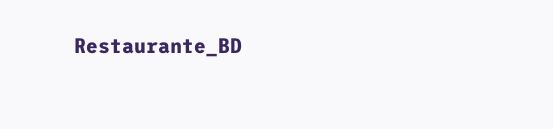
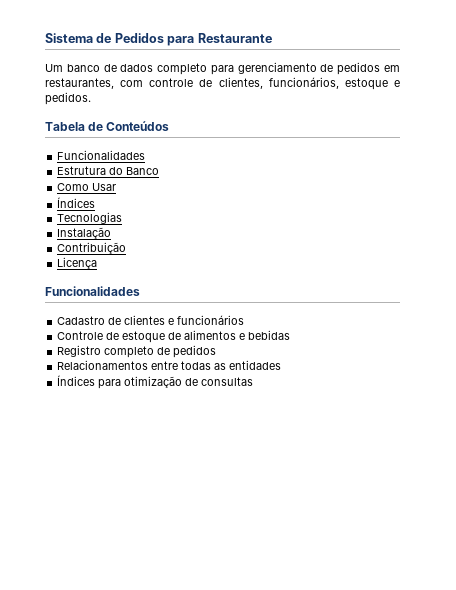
- Restaurante_BD
+ Sistema de Pedidos para Restaurante
+ Um banco de dados completo para gerenciamento de pedidos em restaurantes, com controle de clientes, funcionários, estoque e pedidos.
+ Tabela de Conteúdos
+ Funcionalidades
+ Estrutura do Banco
+ Como Usar
+ Índices
+ Tecnologias
+ Instalação
+ Contribuição
+ Licença
+ Funcionalidades
+ Cadastro de clientes e funcionários
+ Controle de estoque de alimentos e bebidas
+ Registro completo de pedidos
+ Relacionamentos entre todas as entidades
+ Índices para otimização de consultas

